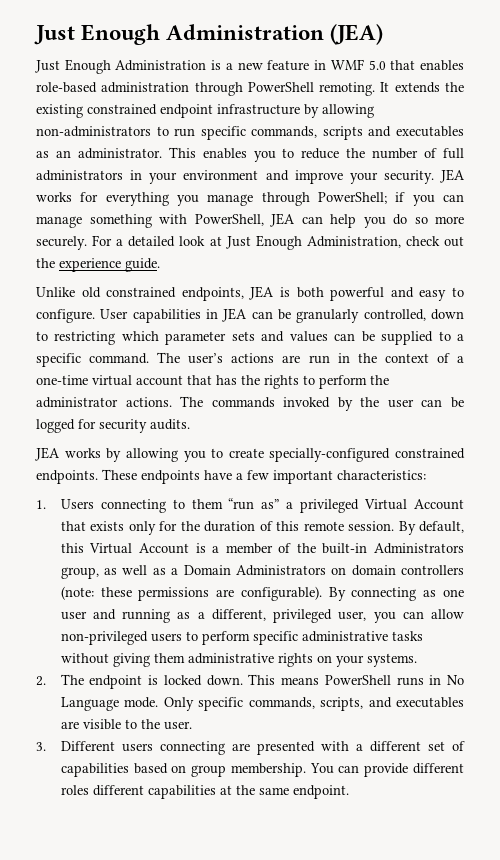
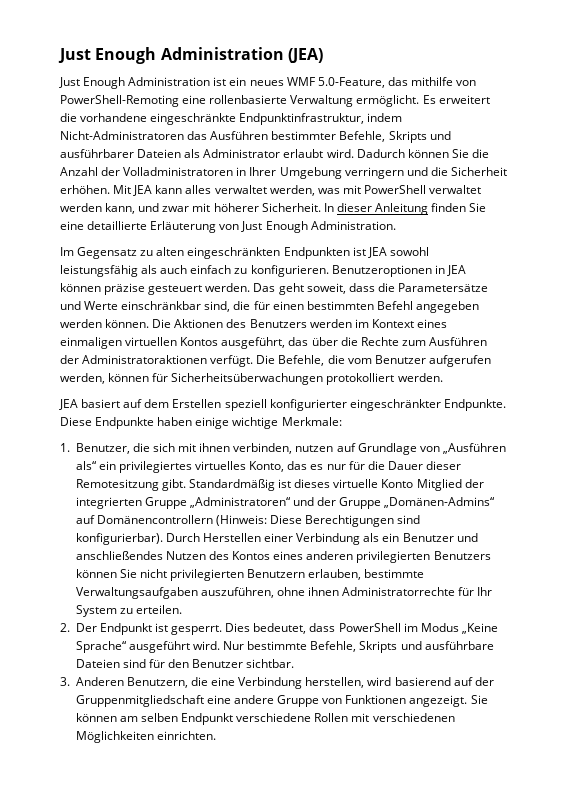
- Just Enough Administration is a new feature in WMF 5.0 that enables role-based administration through PowerShell remoting. It extends the existing constrained endpoint infrastructure by allowing non-administrators to run specific commands, scripts and executables as an administrator. This enables you to reduce the number of full administrators in your environment and improve your security. JEA works for everything you manage through PowerShell; if you can manage something with PowerShell, JEA can help you do so more securely. For a detailed look at Just Enough Administration, check out the experience guide.
- Unlike old constrained endpoints, JEA is both powerful and easy to configure. User capabilities in JEA can be granularly controlled, down to restricting which parameter sets and values can be supplied to a specific command. The user’s actions are run in the context of a one-time virtual account that has the rights to perform the administrator actions. The commands invoked by the user can be logged for security audits.
- JEA works by allowing you to create specially-configured constrained endpoints. These endpoints have a few important characteristics:
- 1. Users connecting to them “run as” a privileged Virtual Account that exists only for the duration of this remote session. By default, this Virtual Account is a member of the built-in Administrators group, as well as a Domain Administrators on domain controllers (note: these permissions are configurable). By connecting as one user and running as a different, privileged user, you can allow non-privileged users to perform specific administrative tasks without giving them administrative rights on your systems.
- 2. The endpoint is locked down. This means PowerShell runs in No Language mode. Only specific commands, scripts, and executables are visible to the user.
- 3. Different users connecting are presented with a different set of capabilities based on group membership. You can provide different roles different capabilities at the same endpoint.
+ Just Enough Administration ist ein neues WMF 5.0-Feature, das mithilfe von PowerShell-Remoting eine rollenbasierte Verwaltung ermöglicht. Es erweitert die vorhandene eingeschränkte Endpunktinfrastruktur, indem Nicht-Administratoren das Ausführen bestimmter Befehle, Skripts und ausführbarer Dateien als Administrator erlaubt wird. Dadurch können Sie die Anzahl der Volladministratoren in Ihrer Umgebung verringern und die Sicherheit erhöhen. Mit JEA kann alles verwaltet werden, was mit PowerShell verwaltet werden kann, und zwar mit höherer Sicherheit. In dieser Anleitung finden Sie eine detaillierte Erläuterung von Just Enough Administration.
+ Im Gegensatz zu alten eingeschränkten Endpunkten ist JEA sowohl leistungsfähig als auch einfach zu konfigurieren. Benutzeroptionen in JEA können präzise gesteuert werden. Das geht soweit, dass die Parametersätze und Werte einschränkbar sind, die für einen bestimmten Befehl angegeben werden können. Die Aktionen des Benutzers werden im Kontext eines einmaligen virtuellen Kontos ausgeführt, das über die Rechte zum Ausführen der Administratoraktionen verfügt. Die Befehle, die vom Benutzer aufgerufen werden, können für Sicherheitsüberwachungen protokolliert werden.
+ JEA basiert auf dem Erstellen speziell konfigurierter eingeschränkter Endpunkte. Diese Endpunkte haben einige wichtige Merkmale:
+ 1. Benutzer, die sich mit ihnen verbinden, nutzen auf Grundlage von „Ausführen als“ ein privilegiertes virtuelles Konto, das es nur für die Dauer dieser Remotesitzung gibt. Standardmäßig ist dieses virtuelle Konto Mitglied der integrierten Gruppe „Administratoren“ und der Gruppe „Domänen-Admins“ auf Domänencontrollern (Hinweis: Diese Berechtigungen sind konfigurierbar). Durch Herstellen einer Verbindung als ein Benutzer und anschließendes Nutzen des Kontos eines anderen privilegierten Benutzers können Sie nicht privilegierten Benutzern erlauben, bestimmte Verwaltungsaufgaben auszuführen, ohne ihnen Administratorrechte für Ihr System zu erteilen.
+ 2. Der Endpunkt ist gesperrt. Dies bedeutet, dass PowerShell im Modus „Keine Sprache“ ausgeführt wird. Nur bestimmte Befehle, Skripts und ausführbare Dateien sind für den Benutzer sichtbar.
+ 3. Anderen Benutzern, die eine Verbindung herstellen, wird basierend auf der Gruppenmitgliedschaft eine andere Gruppe von Funktionen angezeigt. Sie können am selben Endpunkt verschiedene Rollen mit verschiedenen Möglichkeiten einrichten.

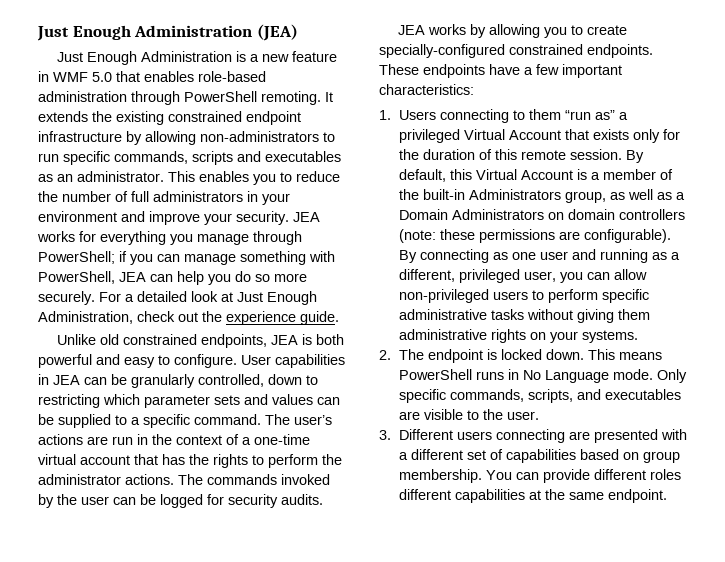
- Just Enough Administration ist ein neues WMF 5.0-Feature, das mithilfe von PowerShell-Remoting eine rollenbasierte Verwaltung ermöglicht. Es erweitert die vorhandene eingeschränkte Endpunktinfrastruktur, indem Nicht-Administratoren das Ausführen bestimmter Befehle, Skripts und ausführbarer Dateien als Administrator erlaubt wird. Dadurch können Sie die Anzahl der Volladministratoren in Ihrer Umgebung verringern und die Sicherheit erhöhen. Mit JEA kann alles verwaltet werden, was mit PowerShell verwaltet werden kann, und zwar mit höherer Sicherheit. In dieser Anleitung finden Sie eine detaillierte Erläuterung von Just Enough Administration.
- Im Gegensatz zu alten eingeschränkten Endpunkten ist JEA sowohl leistungsfähig als auch einfach zu konfigurieren. Benutzeroptionen in JEA können präzise gesteuert werden. Das geht soweit, dass die Parametersätze und Werte einschränkbar sind, die für einen bestimmten Befehl angegeben werden können. Die Aktionen des Benutzers werden im Kontext eines einmaligen virtuellen Kontos ausgeführt, das über die Rechte zum Ausführen der Administratoraktionen verfügt. Die Befehle, die vom Benutzer aufgerufen werden, können für Sicherheitsüberwachungen protokolliert werden.
- JEA basiert auf dem Erstellen speziell konfigurierter eingeschränkter Endpunkte. Diese Endpunkte haben einige wichtige Merkmale:
- 1. Benutzer, die sich mit ihnen verbinden, nutzen auf Grundlage von „Ausführen als“ ein privilegiertes virtuelles Konto, das es nur für die Dauer dieser Remotesitzung gibt. Standardmäßig ist dieses virtuelle Konto Mitglied der integrierten Gruppe „Administratoren“ und der Gruppe „Domänen-Admins“ auf Domänencontrollern (Hinweis: Diese Berechtigungen sind konfigurierbar). Durch Herstellen einer Verbindung als ein Benutzer und anschließendes Nutzen des Kontos eines anderen privilegierten Benutzers können Sie nicht privilegierten Benutzern erlauben, bestimmte Verwaltungsaufgaben auszuführen, ohne ihnen Administratorrechte für Ihr System zu erteilen.
- 2. Der Endpunkt ist gesperrt. Dies bedeutet, dass PowerShell im Modus „Keine Sprache“ ausgeführt wird. Nur bestimmte Befehle, Skripts und ausführbare Dateien sind für den Benutzer sichtbar.
- 3. Anderen Benutzern, die eine Verbindung herstellen, wird basierend auf der Gruppenmitgliedschaft eine andere Gruppe von Funktionen angezeigt. Sie können am selben Endpunkt verschiedene Rollen mit verschiedenen Möglichkeiten einrichten.
+ Just Enough Administration is a new feature in WMF 5.0 that enables role-based administration through PowerShell remoting. It extends the existing constrained endpoint infrastructure by allowing non-administrators to run specific commands, scripts and executables as an administrator. This enables you to reduce the number of full administrators in your environment and improve your security. JEA works for everything you manage through PowerShell; if you can manage something with PowerShell, JEA can help you do so more securely. For a detailed look at Just Enough Administration, check out the experience guide.
+ Unlike old constrained endpoints, JEA is both powerful and easy to configure. User capabilities in JEA can be granularly controlled, down to restricting which parameter sets and values can be supplied to a specific command. The user’s actions are run in the context of a one-time virtual account that has the rights to perform the administrator actions. The commands invoked by the user can be logged for security audits.
+ JEA works by allowing you to create specially-configured constrained endpoints. These endpoints have a few important characteristics:
+ 1. Users connecting to them “run as” a privileged Virtual Account that exists only for the duration of this remote session. By default, this Virtual Account is a member of the built-in Administrators group, as well as a Domain Administrators on domain controllers (note: these permissions are configurable). By connecting as one user and running as a different, privileged user, you can allow non-privileged users to perform specific administrative tasks without giving them administrative rights on your systems.
+ 2. The endpoint is locked down. This means PowerShell runs in No Language mode. Only specific commands, scripts, and executables are visible to the user.
+ 3. Different users connecting are presented with a different set of capabilities based on group membership. You can provide different roles different capabilities at the same endpoint.

